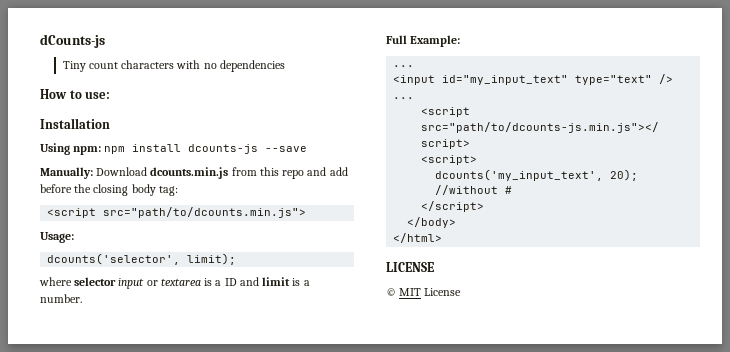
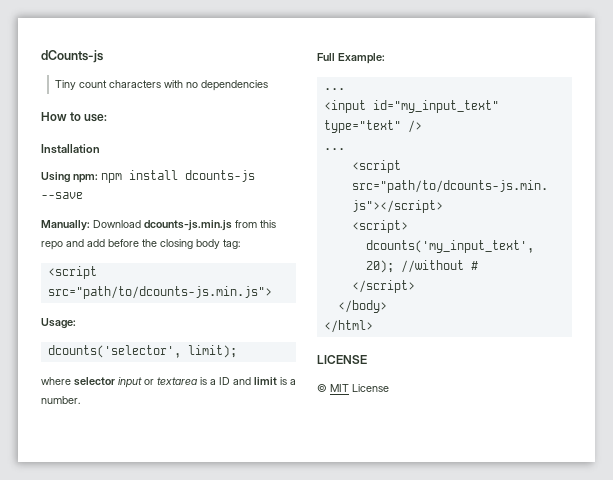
- Manually: Download dcounts.min.js from this repo and add before the closing body tag:
+ Manually: Download dcounts-js.min.js from this repo and add before the closing body tag:
- <script src="path/to/dcounts.min.js">
+ <script src="path/to/dcounts-js.min.js">

